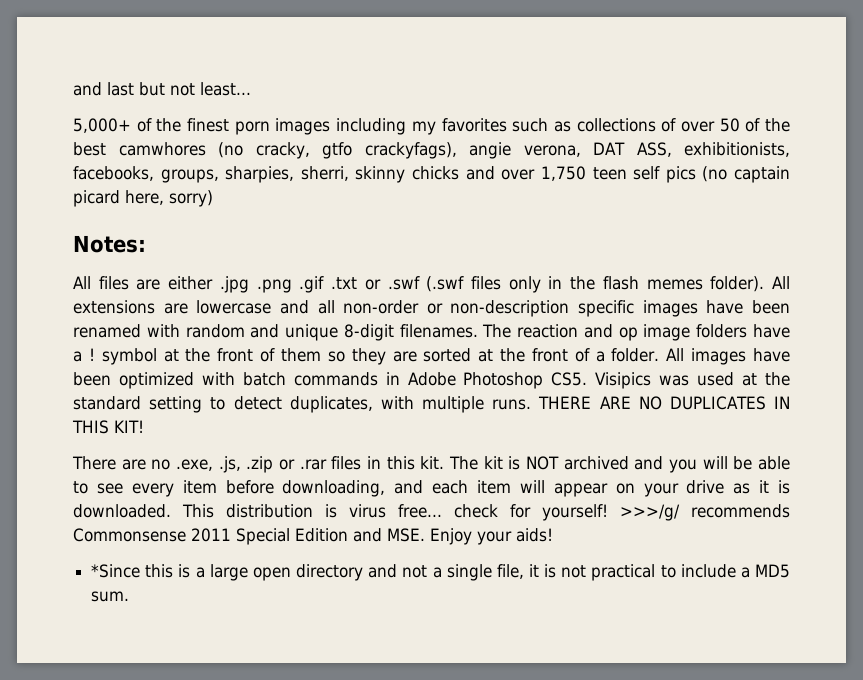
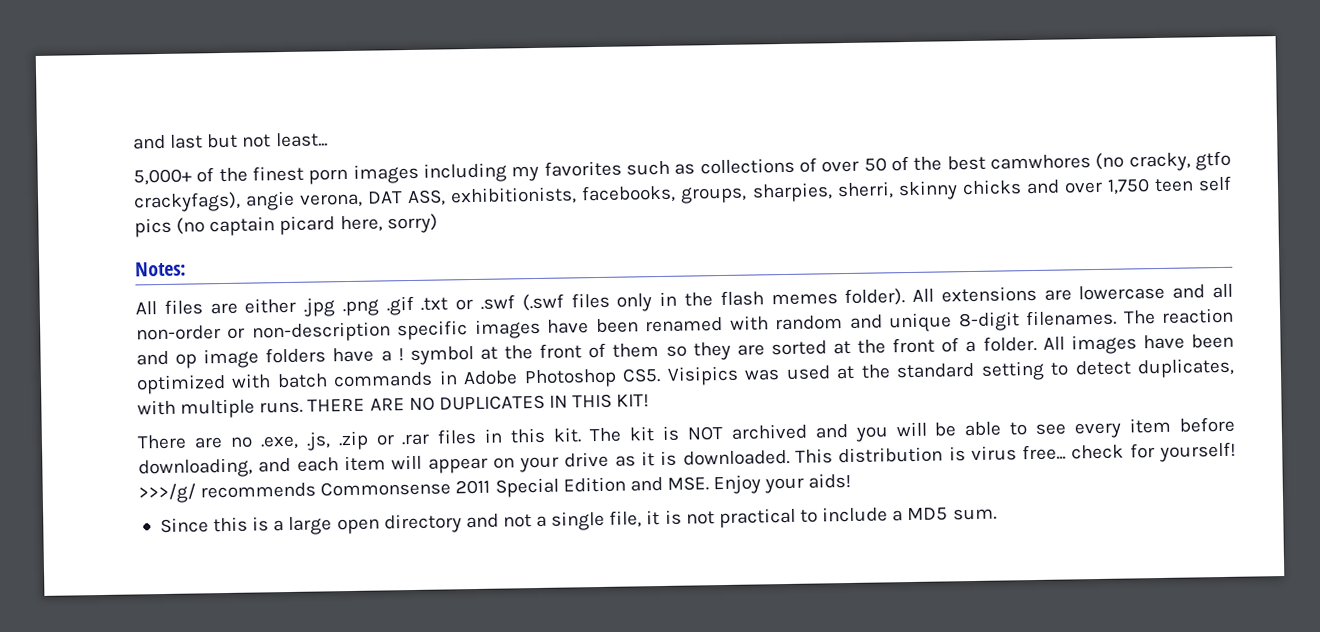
- *Since this is a large open directory and not a single file, it is not practical to include a MD5 sum.
+ Since this is a large open directory and not a single file, it is not practical to include a MD5 sum.

